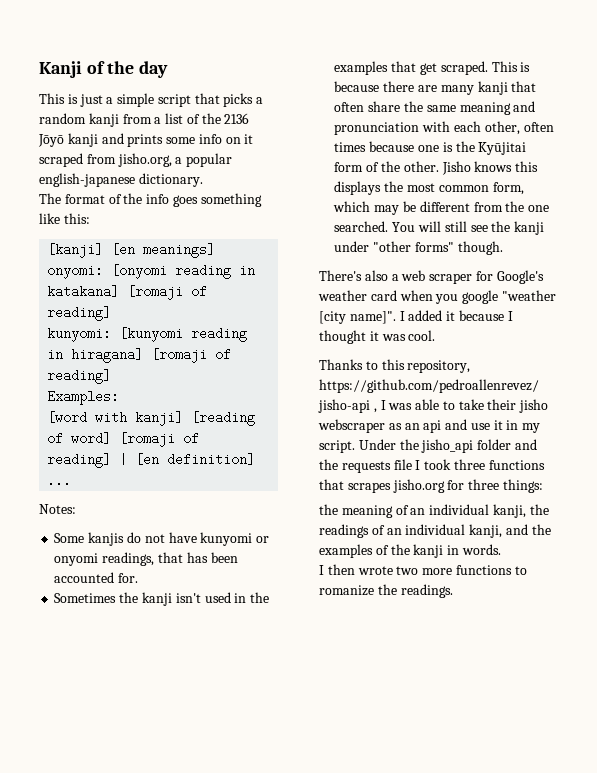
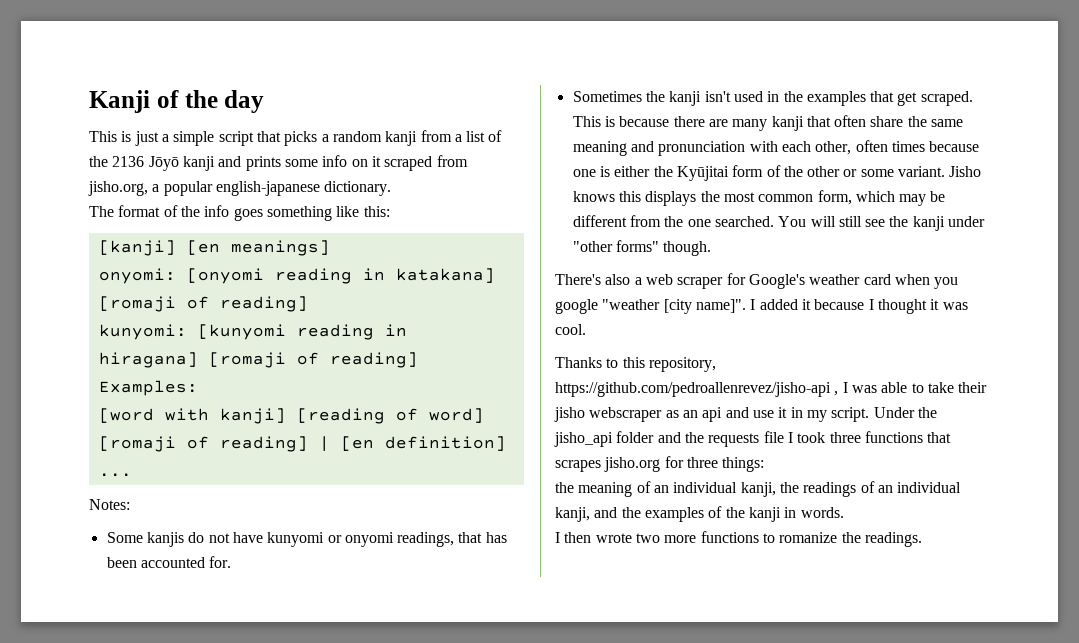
- This is because there are many kanji that often share the same meaning and pronunciation with each other, often times because one is the Kyūjitai form of the other.
+ This is because there are many kanji that often share the same meaning and pronunciation with each other, often times because one is either the Kyūjitai form of the other or some variant.

